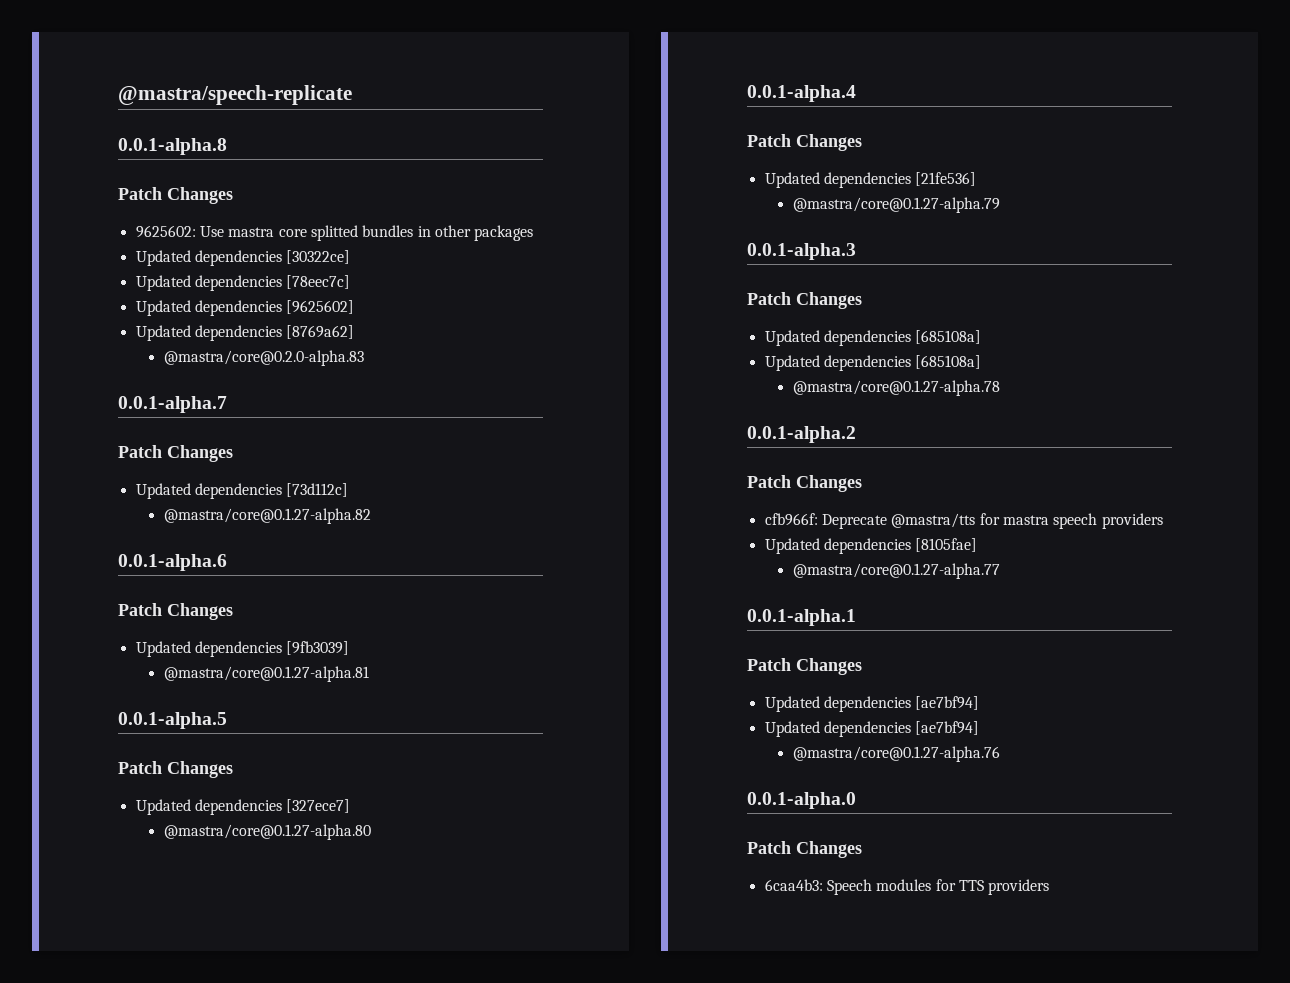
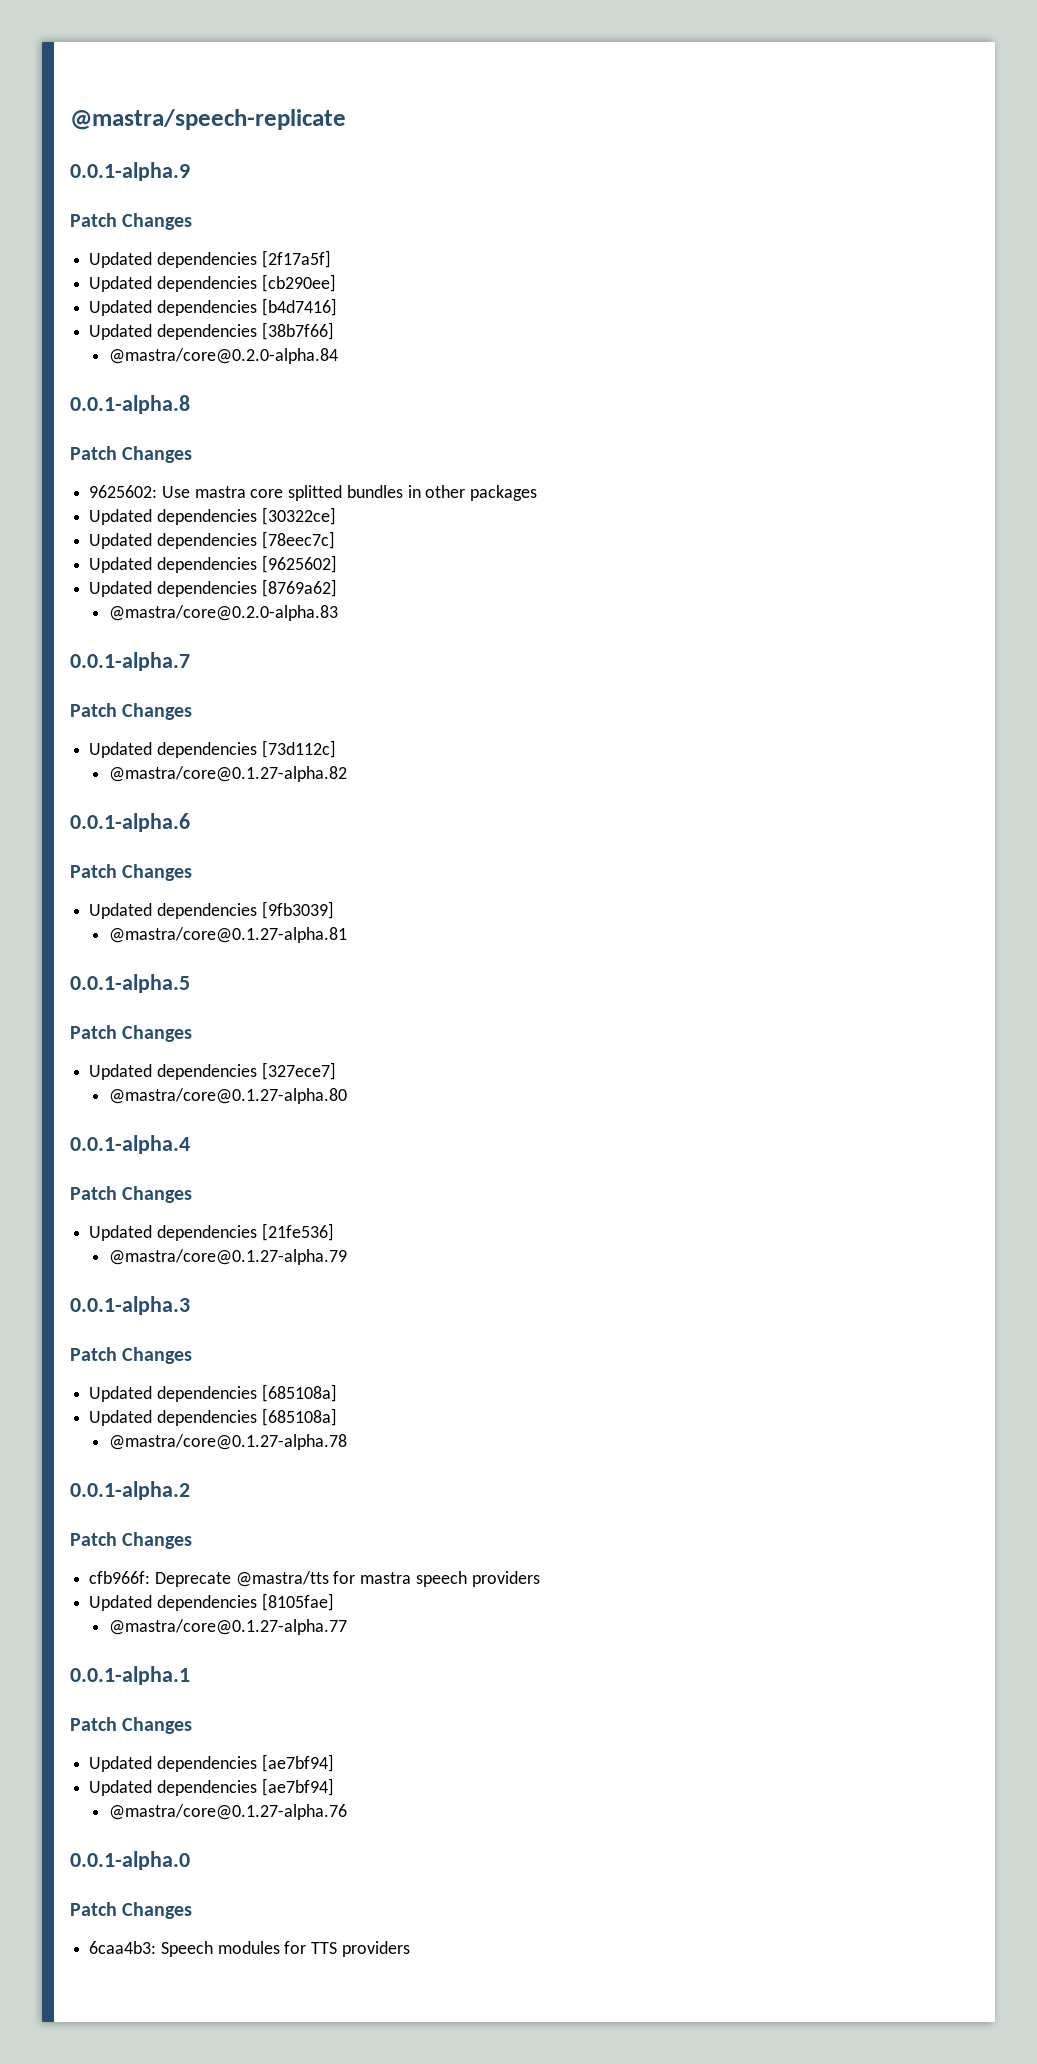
+ 0.0.1-alpha.9
+ Patch Changes
+ Updated dependencies [2f17a5f]
+ Updated dependencies [cb290ee]
+ Updated dependencies [b4d7416]
+ Updated dependencies [38b7f66]
+ @mastra/core@0.2.0-alpha.84

